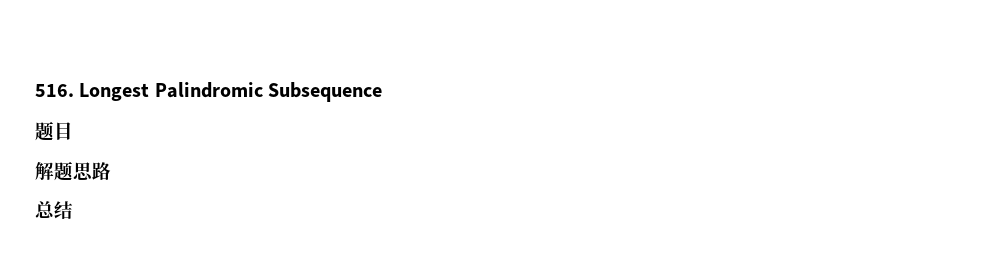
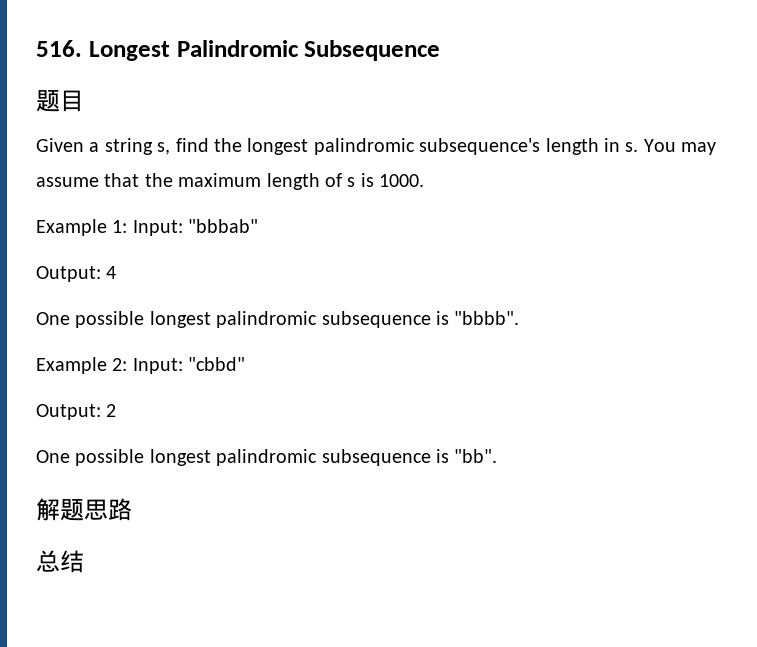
+ Given a string s, find the longest palindromic subsequence's length in s. You may assume that the maximum length of s is 1000.
+ Example 1: Input: "bbbab"
+ Output: 4
+ One possible longest palindromic subsequence is "bbbb".
+ Example 2: Input: "cbbd"
+ Output: 2
+ One possible longest palindromic subsequence is "bb".

